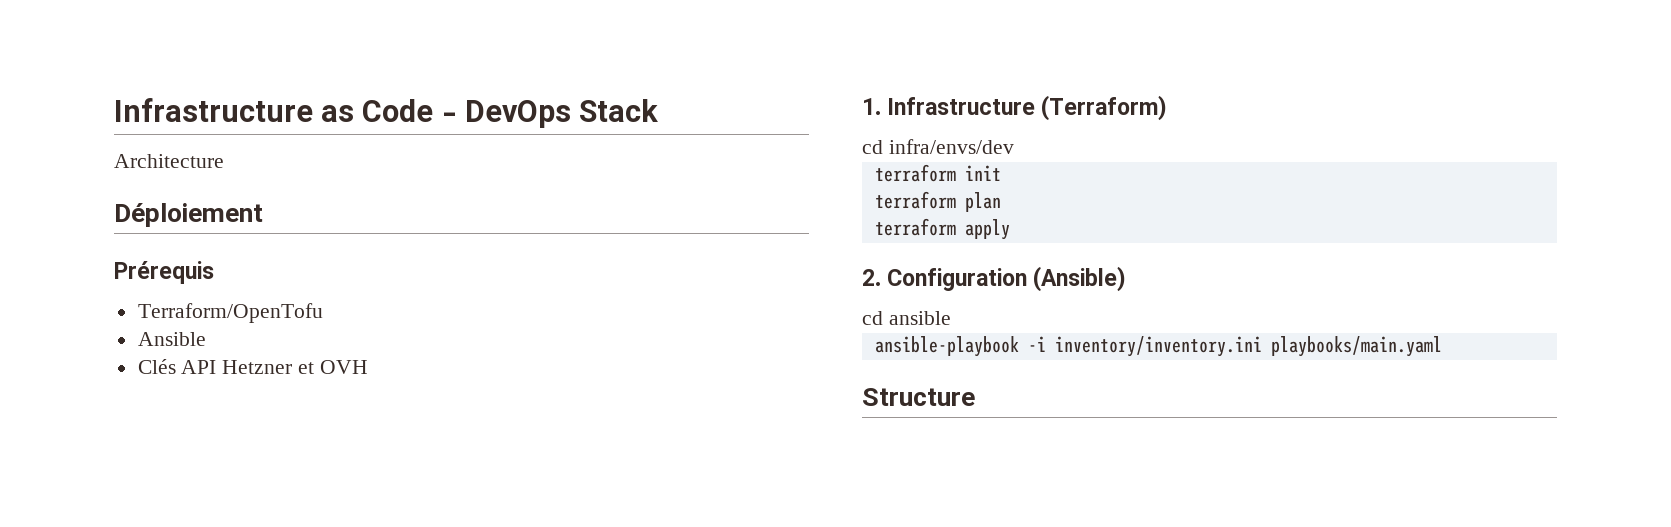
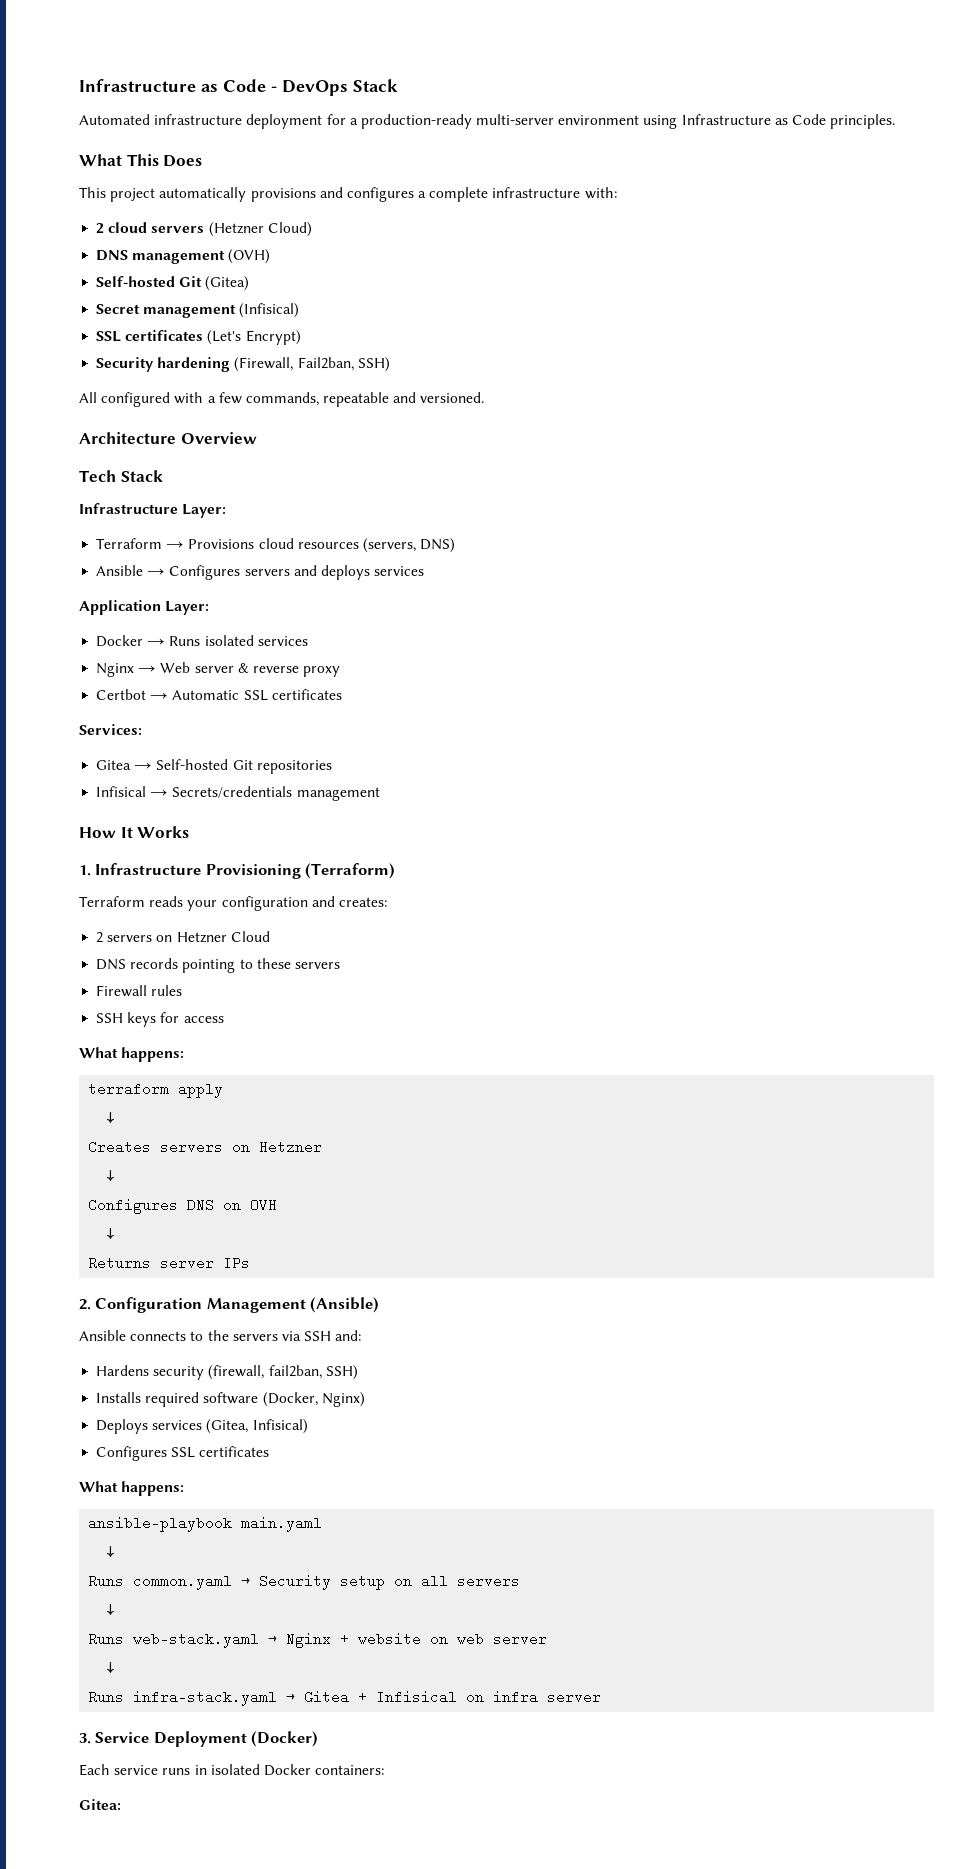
- Architecture
- Déploiement
- Prérequis
- Terraform/OpenTofu
- Ansible
- Clés API Hetzner et OVH
+ Automated infrastructure deployment for a production-ready multi-server environment using Infrastructure as Code principles.
+ What This Does
+ This project automatically provisions and configures a complete infrastructure with:
+ 2 cloud servers (Hetzner Cloud)
+ DNS management (OVH)
+ Self-hosted Git (Gitea)
+ Secret management (Infisical)
+ SSL certificates (Let's Encrypt)
+ Security hardening (Firewall, Fail2ban, SSH)
+ All configured with a few commands, repeatable and versioned.
+ Architecture Overview
+ Tech Stack
+ Infrastructure Layer:
+ Terraform → Provisions cloud resources (servers, DNS)
+ Ansible → Configures servers and deploys services
+ Application Layer:
+ Docker → Runs isolated services
+ Nginx → Web server & reverse proxy
+ Certbot → Automatic SSL certificates
+ Services:
+ Gitea → Self-hosted Git repositories
+ Infisical → Secrets/credentials management
+ How It Works
- 1. Infrastructure (Terraform)
+ 1. Infrastructure Provisioning (Terraform)
- cd infra/envs/dev
- terraform init
- terraform plan
+ Terraform reads your configuration and creates:
+ 2 servers on Hetzner Cloud
+ DNS records pointing to these servers
+ Firewall rules
+ SSH keys for access
+ What happens:
  terraform apply
+ ↓
+ Creates servers on Hetzner
+ ↓
+ Configures DNS on OVH
+ ↓
+ Returns server IPs
- 2. Configuration (Ansible)
+ 2. Configuration Management (Ansible)
- cd ansible
- ansible-playbook -i inventory/inventory.ini playbooks/main.yaml
- Structure
+ Ansible connects to the servers via SSH and:
+ Hardens security (firewall, fail2ban, SSH)
+ Installs required software (Docker, Nginx)
+ Deploys services (Gitea, Infisical)
+ Configures SSL certificates
+ What happens:
+ ansible-playbook main.yaml
+ ↓
+ Runs common.yaml → Security setup on all servers
+ ↓
+ Runs web-stack.yaml → Nginx + website on web server
+ ↓
+ Runs infra-stack.yaml → Gitea + Infisical on infra server
+ 3. Service Deployment (Docker)
+ Each service runs in isolated Docker containers:
+ Gitea:

